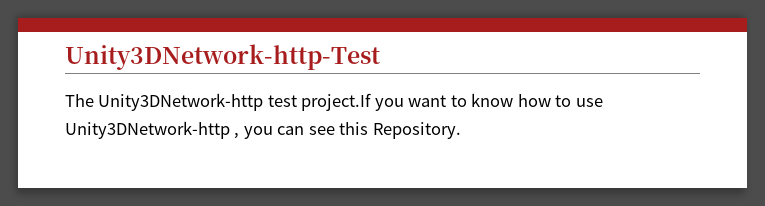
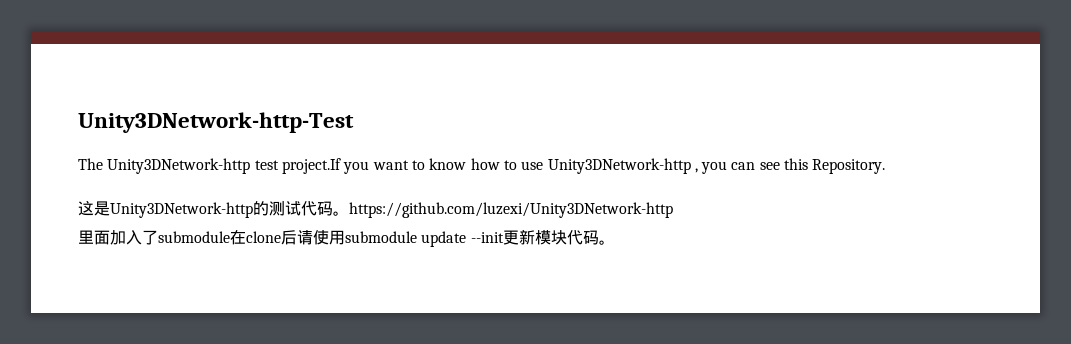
+ 这是Unity3DNetwork-http的测试代码。https://github.com/luzexi/Unity3DNetwork-http
+ 里面加入了submodule在clone后请使用submodule update --init更新模块代码。

